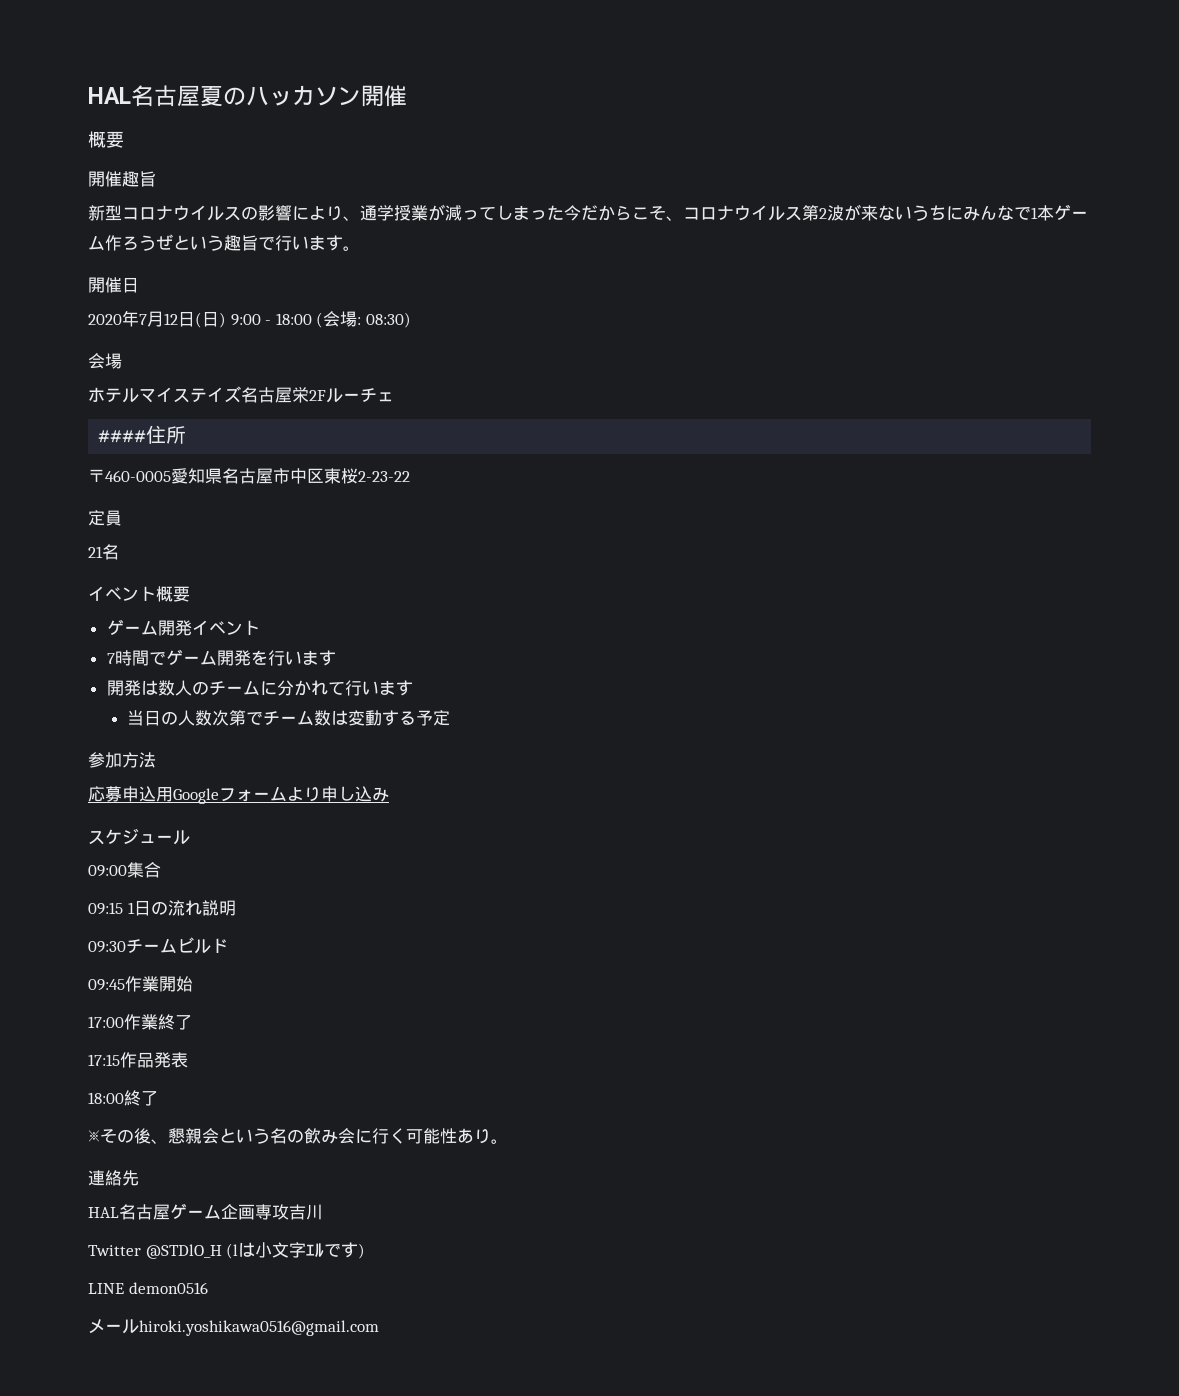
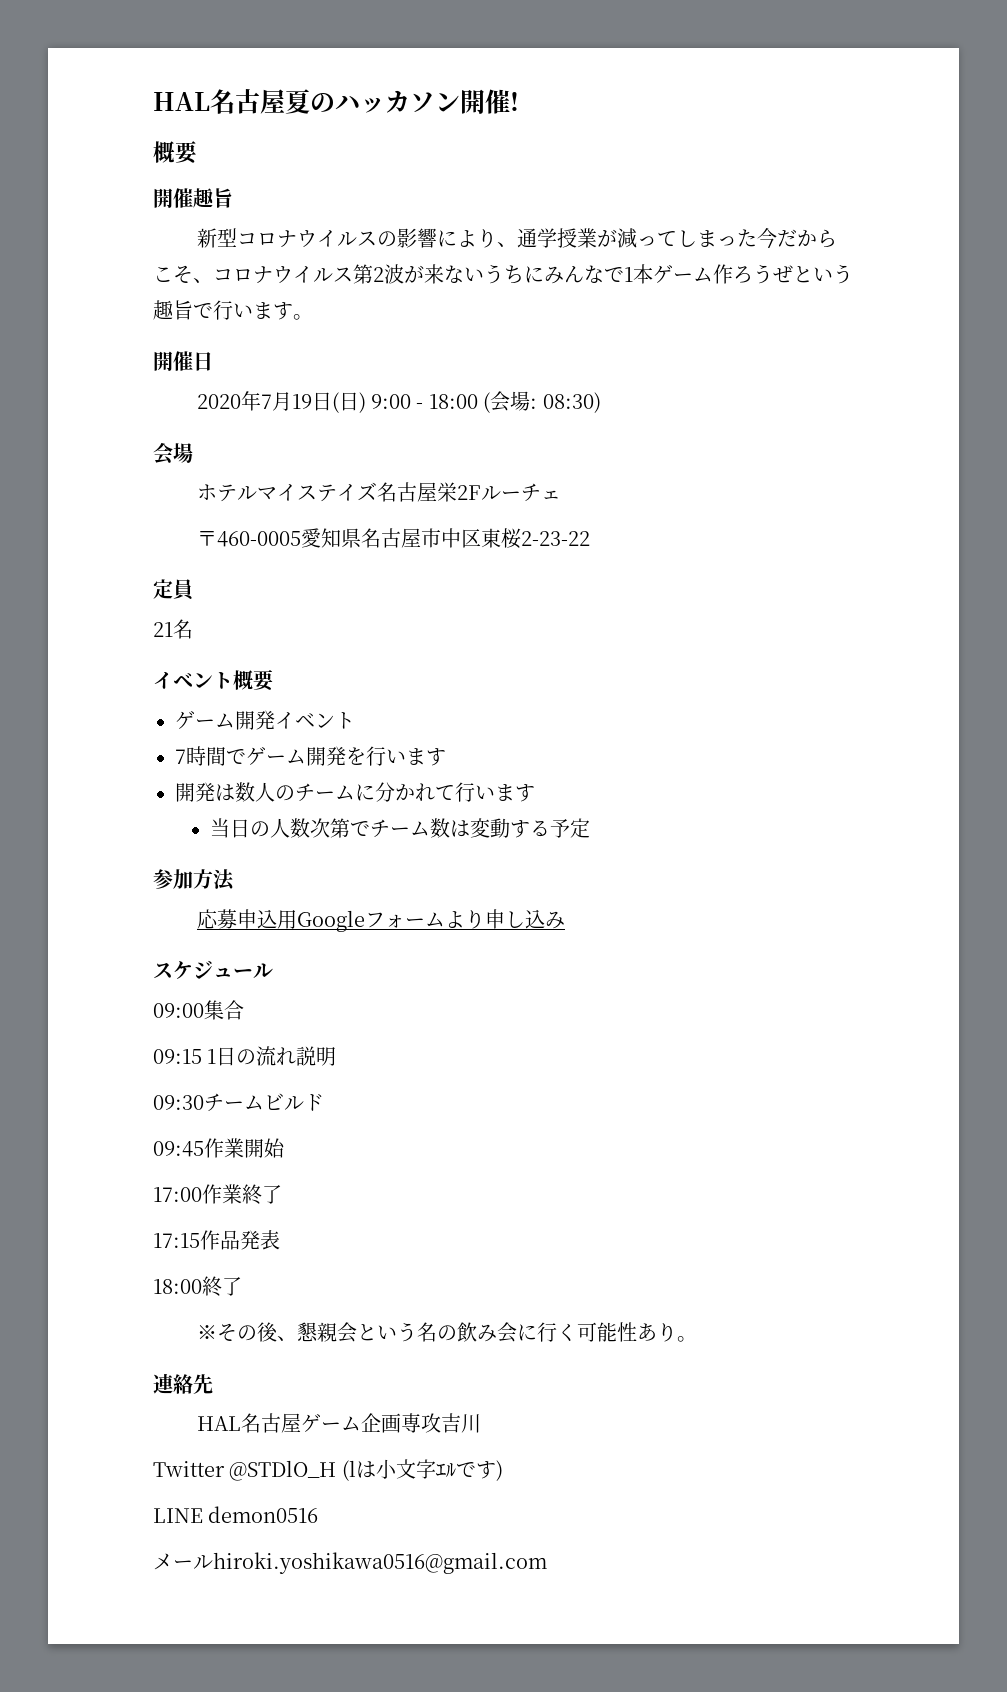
- HAL名古屋夏のハッカソン開催
+ HAL名古屋夏のハッカソン開催!
- 2020年7月12日(日) 9:00 - 18:00 (会場: 08:30)
+ 2020年7月19日(日) 9:00 - 18:00 (会場: 08:30)
- ####住所

